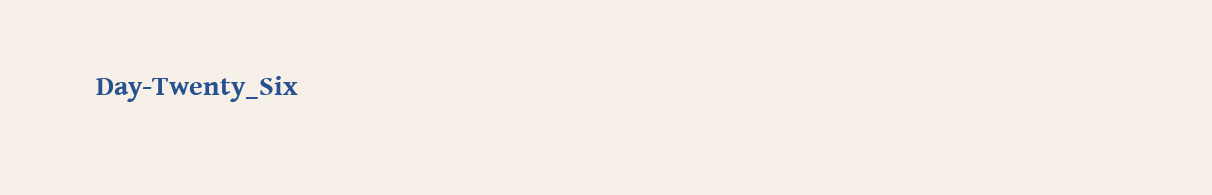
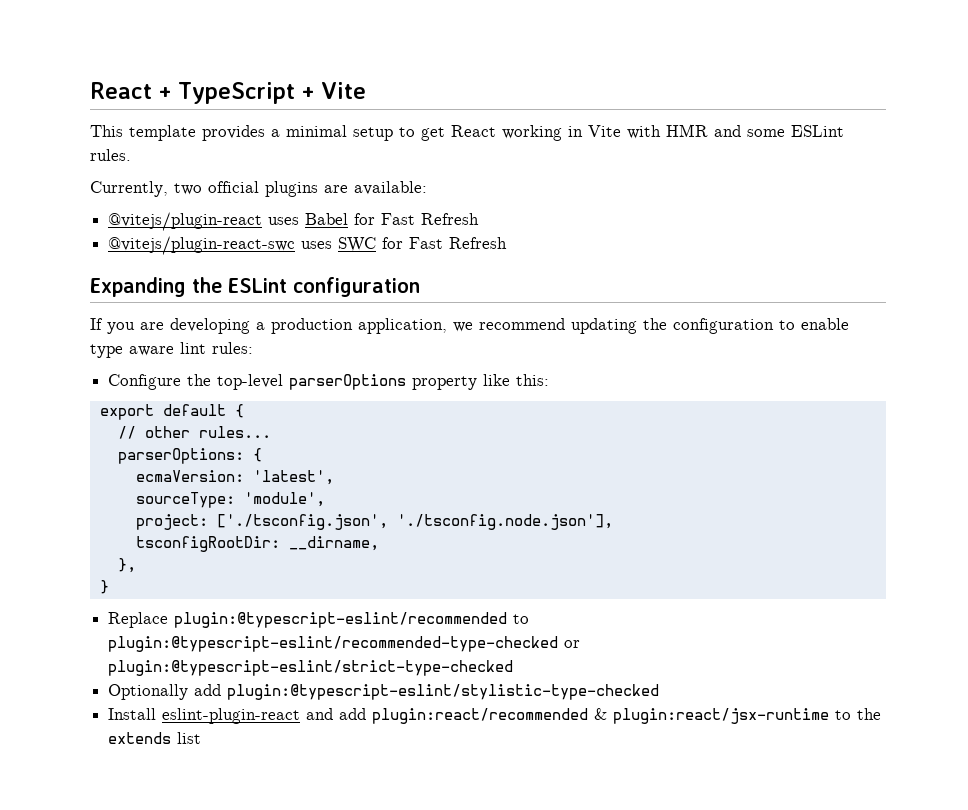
- Day-Twenty_Six
+ React + TypeScript + Vite
+ This template provides a minimal setup to get React working in Vite with HMR and some ESLint rules.
+ Currently, two official plugins are available:
+ @vitejs/plugin-react uses Babel for Fast Refresh
+ @vitejs/plugin-react-swc uses SWC for Fast Refresh
+ Expanding the ESLint configuration
+ If you are developing a production application, we recommend updating the configuration to enable type aware lint rules:
+ Configure the top-level parserOptions property like this:
+ export default {
+ // other rules...
+ parserOptions: {
+ ecmaVersion: 'latest',
+ sourceType: 'module',
+ project: ['./tsconfig.json', './tsconfig.node.json'],
+ tsconfigRootDir: __dirname,
+ },
+ }
+ Replace plugin:@typescript-eslint/recommended to plugin:@typescript-eslint/recommended-type-checked or plugin:@typescript-eslint/strict-type-checked
+ Optionally add plugin:@typescript-eslint/stylistic-type-checked
+ Install eslint-plugin-react and add plugin:react/recommended & plugin:react/jsx-runtime to the extends list

